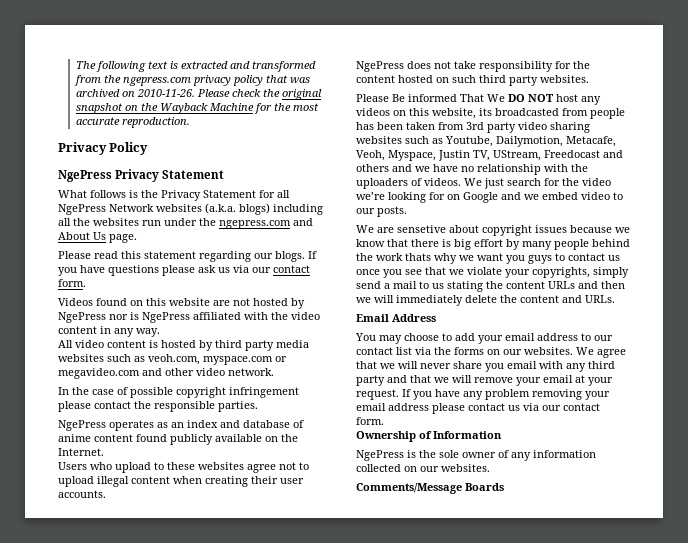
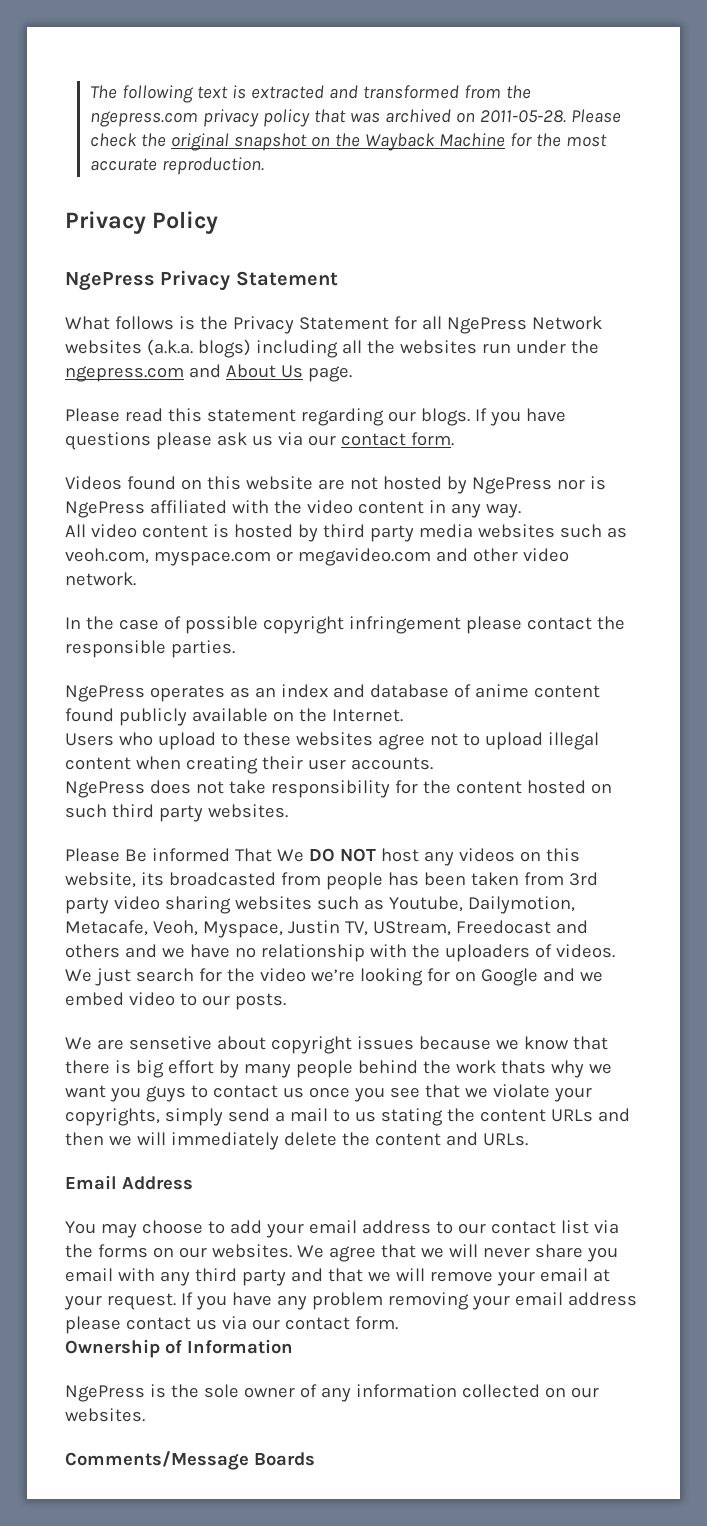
- The following text is extracted and transformed from the ngepress.com privacy policy that was archived on 2010-11-26.
+ The following text is extracted and transformed from the ngepress.com privacy policy that was archived on 2011-05-28.

